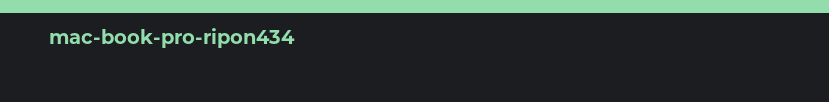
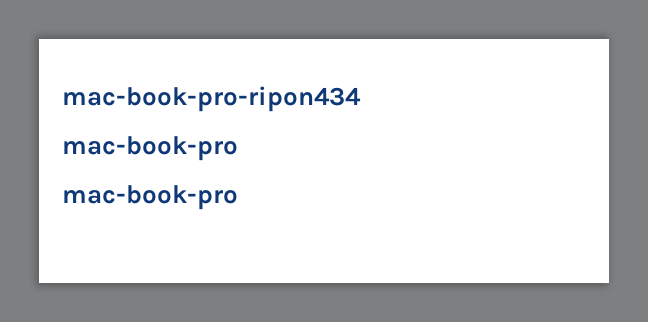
  mac-book-pro-ripon434
+ mac-book-pro
+ mac-book-pro

